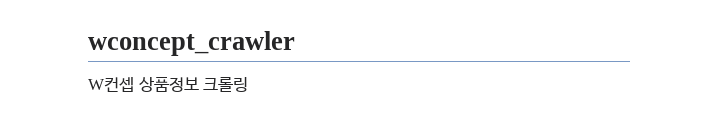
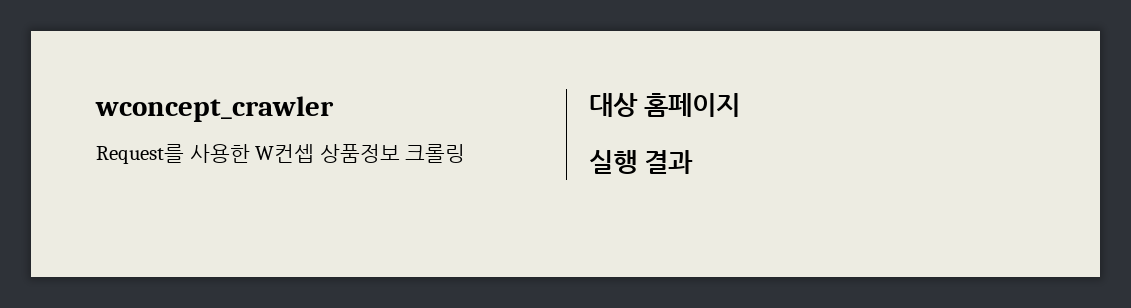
- W컨셉 상품정보 크롤링
+ Request를 사용한 W컨셉 상품정보 크롤링
+ 대상 홈페이지
+ 실행 결과

